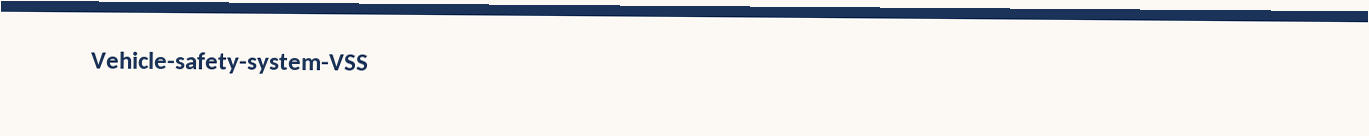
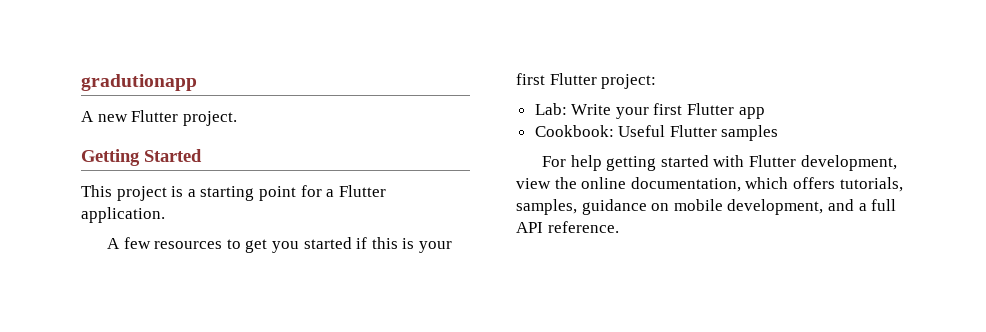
- Vehicle-safety-system-VSS
+ gradutionapp
+ A new Flutter project.
+ Getting Started
+ This project is a starting point for a Flutter application.
+ A few resources to get you started if this is your first Flutter project:
+ Lab: Write your first Flutter app
+ Cookbook: Useful Flutter samples
+ For help getting started with Flutter development, view the online documentation, which offers tutorials, samples, guidance on mobile development, and a full API reference.

